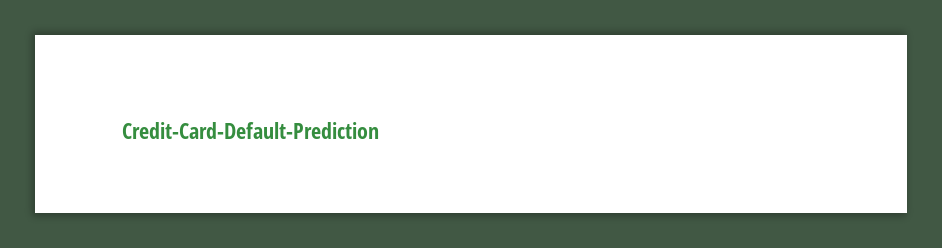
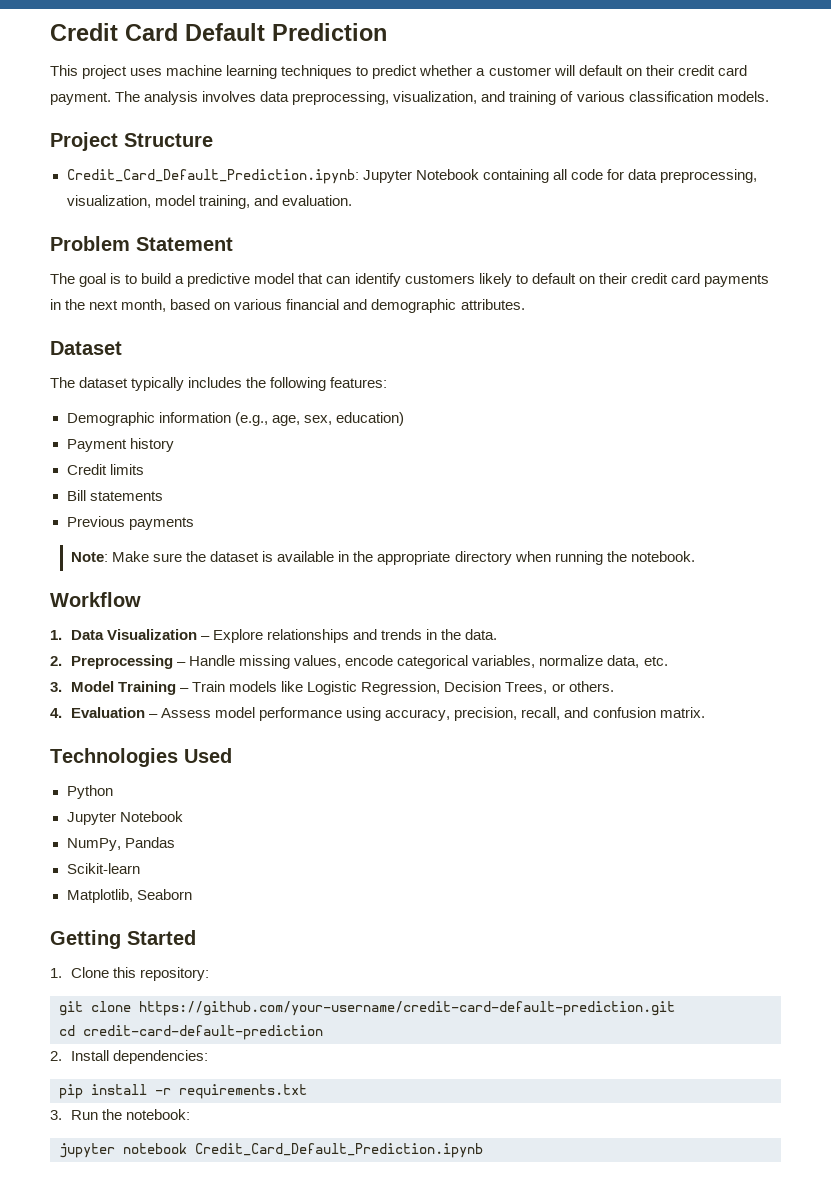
- Credit-Card-Default-Prediction
+ Credit Card Default Prediction
+ This project uses machine learning techniques to predict whether a customer will default on their credit card payment. The analysis involves data preprocessing, visualization, and training of various classification models.
+ Project Structure
+ Credit_Card_Default_Prediction.ipynb: Jupyter Notebook containing all code for data preprocessing, visualization, model training, and evaluation.
+ Problem Statement
+ The goal is to build a predictive model that can identify customers likely to default on their credit card payments in the next month, based on various financial and demographic attributes.
+ Dataset
+ The dataset typically includes the following features:
+ Demographic information (e.g., age, sex, education)
+ Payment history
+ Credit limits
+ Bill statements
+ Previous payments
+ Note: Make sure the dataset is available in the appropriate directory when running the notebook.
+ Workflow
+ 1. Data Visualization – Explore relationships and trends in the data.
+ 2. Preprocessing – Handle missing values, encode categorical variables, normalize data, etc.
+ 3. Model Training – Train models like Logistic Regression, Decision Trees, or others.
+ 4. Evaluation – Assess model performance using accuracy, precision, recall, and confusion matrix.
+ Technologies Used
+ Python
+ Jupyter Notebook
+ NumPy, Pandas
+ Scikit-learn
+ Matplotlib, Seaborn
+ Getting Started
+ 1. Clone this repository:
+ git clone https://github.com/your-username/credit-card-default-prediction.git
+ cd credit-card-default-prediction
+ 2. Install dependencies:
+ pip install -r requirements.txt
+ 3. Run the notebook:
+ jupyter notebook Credit_Card_Default_Prediction.ipynb

